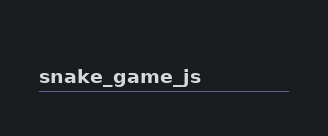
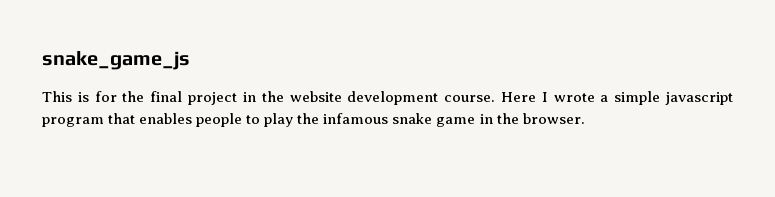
+ This is for the final project in the website development course. Here I wrote a simple javascript program that enables people to play the infamous snake game in the browser.

